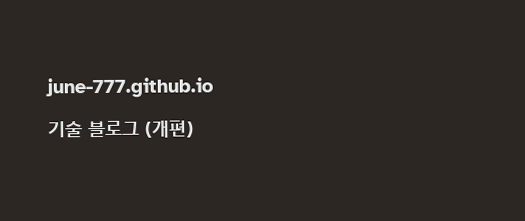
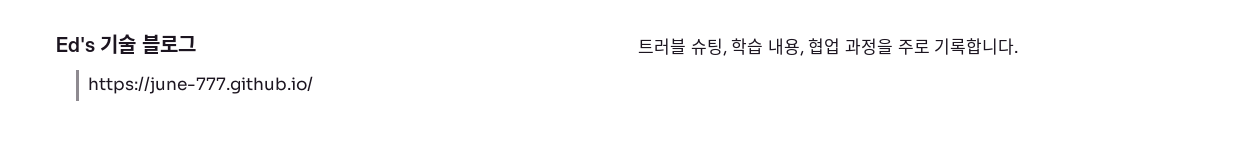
- june-777.github.io
- 기술 블로그 (개편)
+ Ed's 기술 블로그
+ https://june-777.github.io/
+ 트러블 슈팅, 학습 내용, 협업 과정을 주로 기록합니다.

